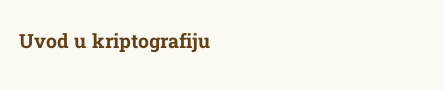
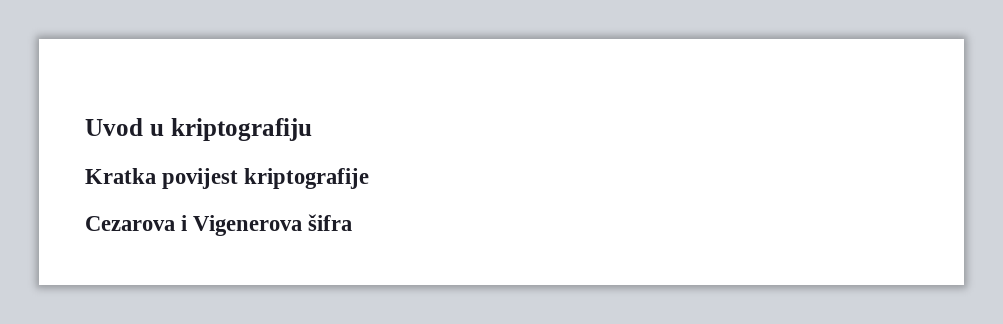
+ Kratka povijest kriptografije
+ Cezarova i Vigenerova šifra

